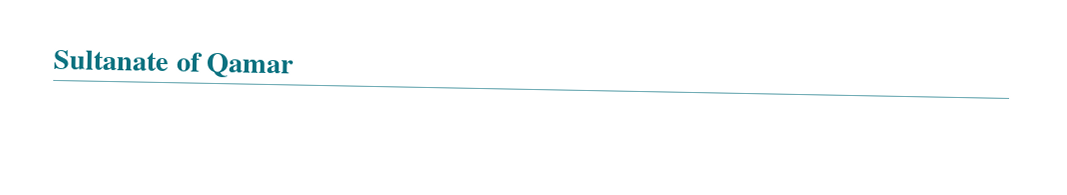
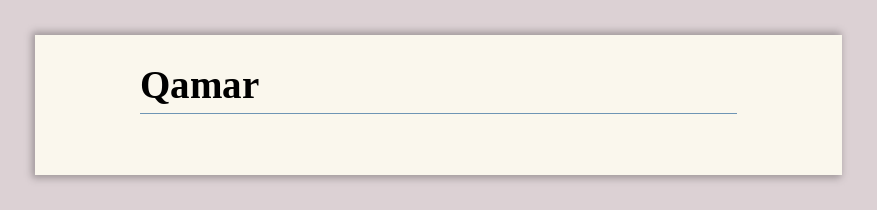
- Sultanate of Qamar
+ Qamar

